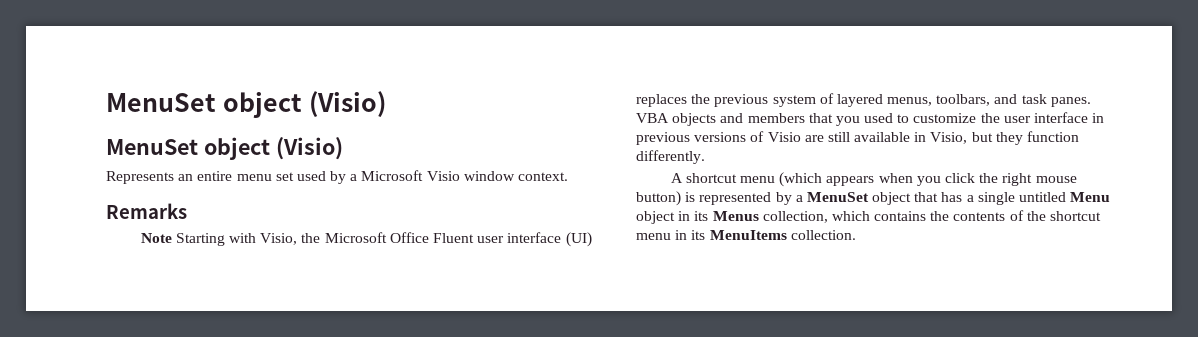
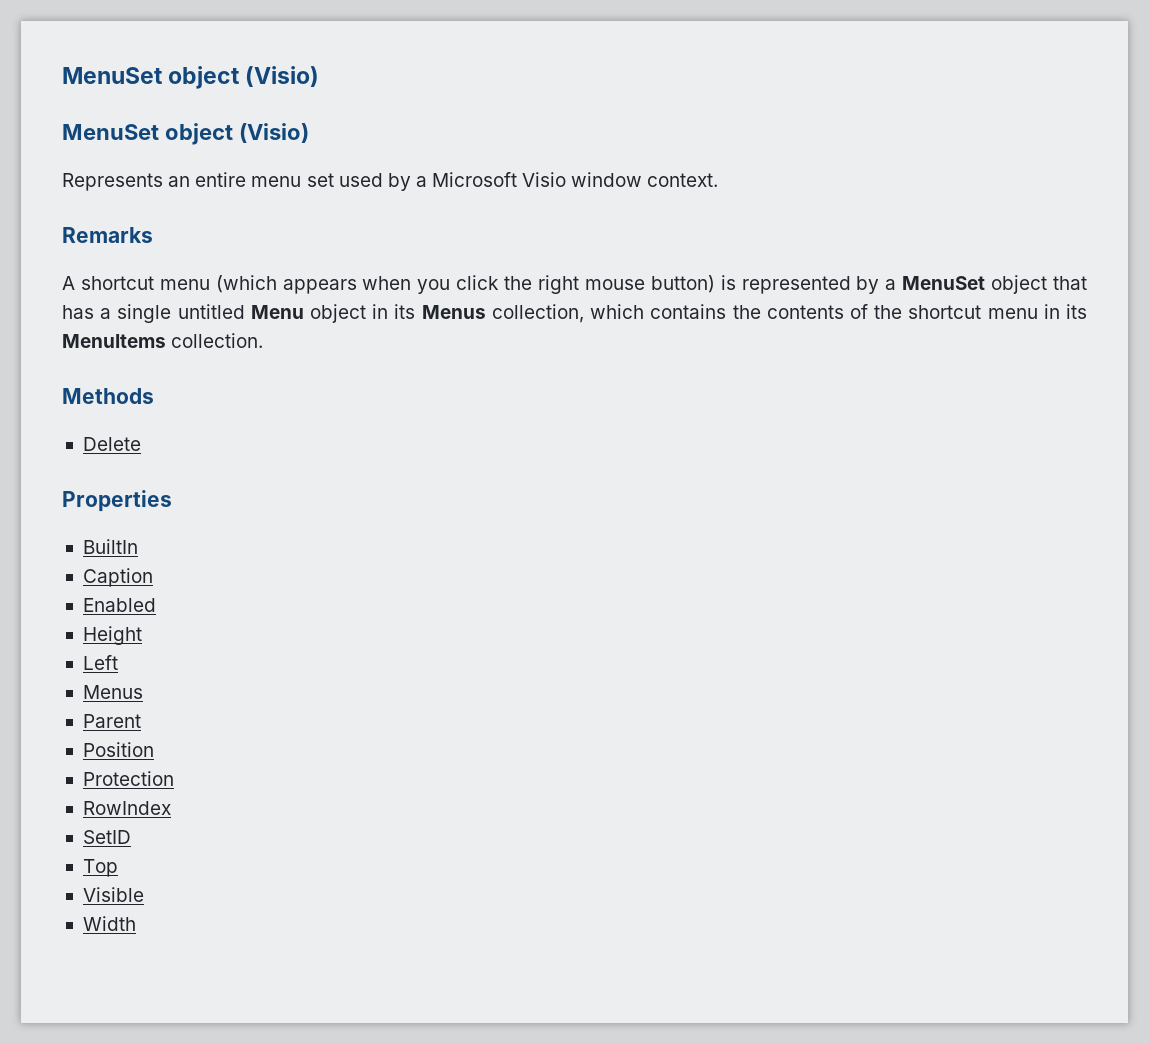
- Note Starting with Visio, the Microsoft Office Fluent user interface (UI) replaces the previous system of layered menus, toolbars, and task panes. VBA objects and members that you used to customize the user interface in previous versions of Visio are still available in Visio, but they function differently.
+ Methods
+ Delete
+ Properties
+ BuiltIn
+ Caption
+ Enabled
+ Height
+ Left
+ Menus
+ Parent
+ Position
+ Protection
+ RowIndex
+ SetID
+ Top
+ Visible
+ Width

